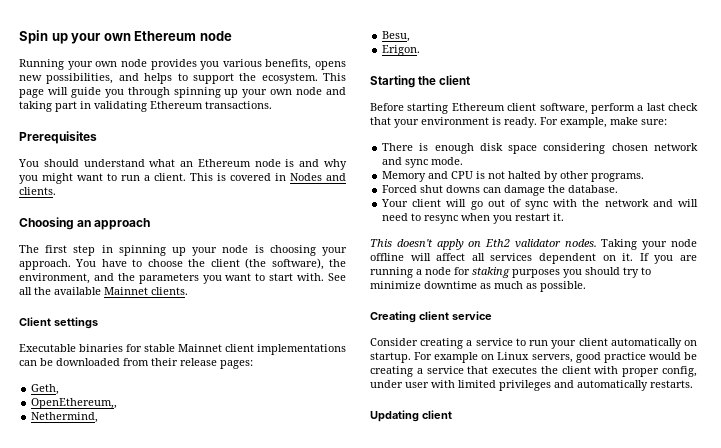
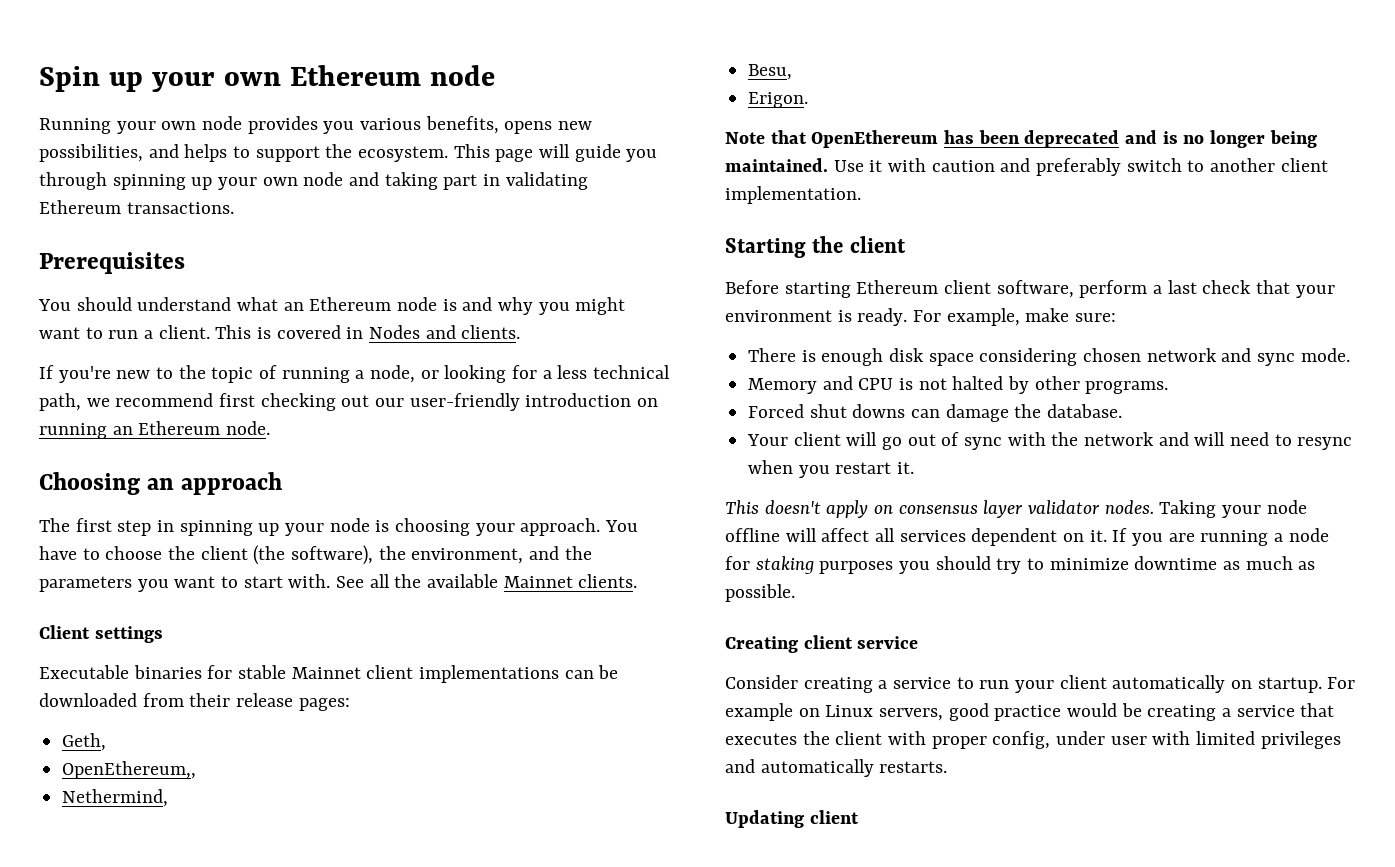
+ If you're new to the topic of running a node, or looking for a less technical path, we recommend first checking out our user-friendly introduction on running an Ethereum node.
+ Note that OpenEthereum has been deprecated and is no longer being maintained. Use it with caution and preferably switch to another client implementation.
- This doesn't apply on Eth2 validator nodes.
+ This doesn't apply on consensus layer validator nodes.

